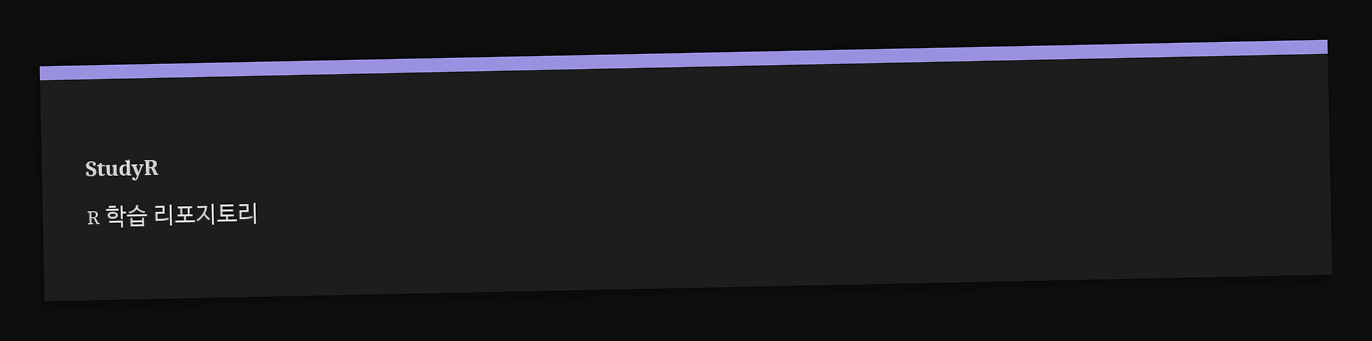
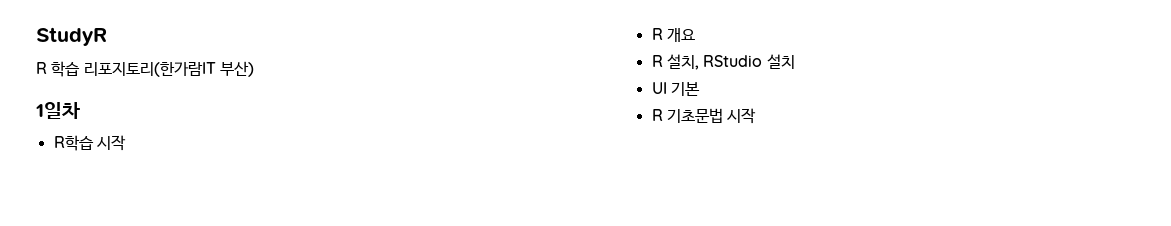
- R 학습 리포지토리
+ R 학습 리포지토리(한가람IT 부산)
+ 1일차
+ R학습 시작
+ R 개요
+ R 설치, RStudio 설치
+ UI 기본
+ R 기초문법 시작

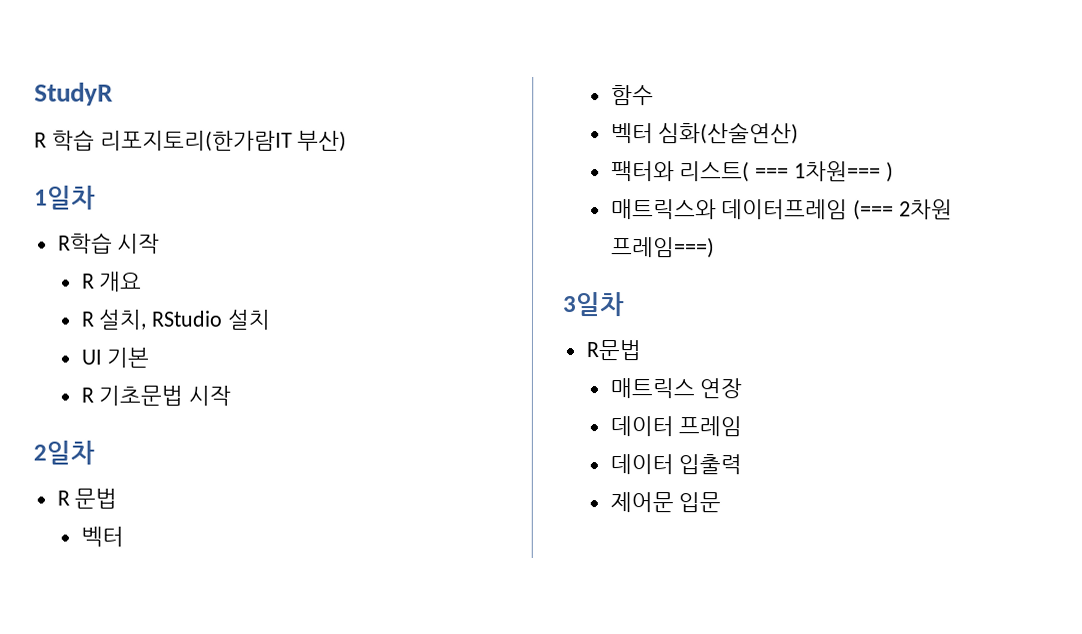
+ 2일차
+ R 문법
+ 벡터
+ 함수
+ 벡터 심화(산술연산)
+ 팩터와 리스트( === 1차원=== )
+ 매트릭스와 데이터프레임 (=== 2차원 프레임===)
+ 3일차
+ R문법
+ 매트릭스 연장
+ 데이터 프레임
+ 데이터 입출력
+ 제어문 입문

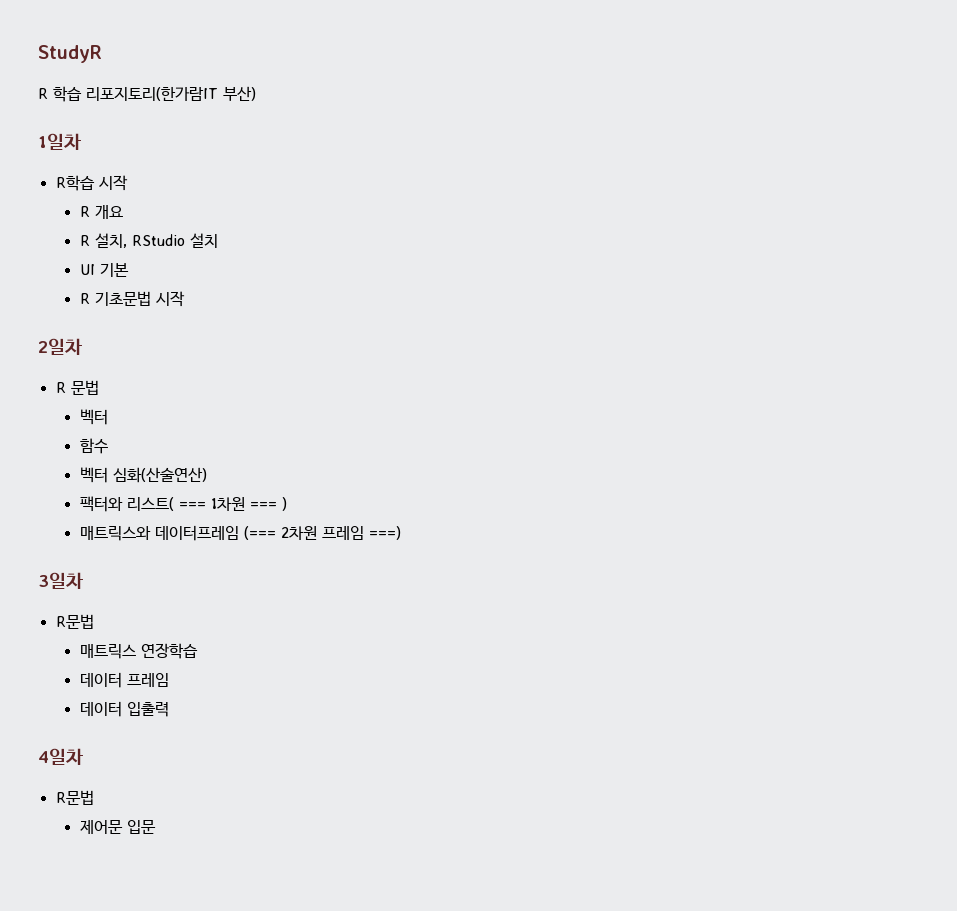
- 팩터와 리스트( === 1차원=== )
+ 팩터와 리스트( === 1차원 === )
- 매트릭스와 데이터프레임 (=== 2차원 프레임===)
+ 매트릭스와 데이터프레임 (=== 2차원 프레임 ===)
- 매트릭스 연장
+ 매트릭스 연장학습
+ 4일차
+ R문법

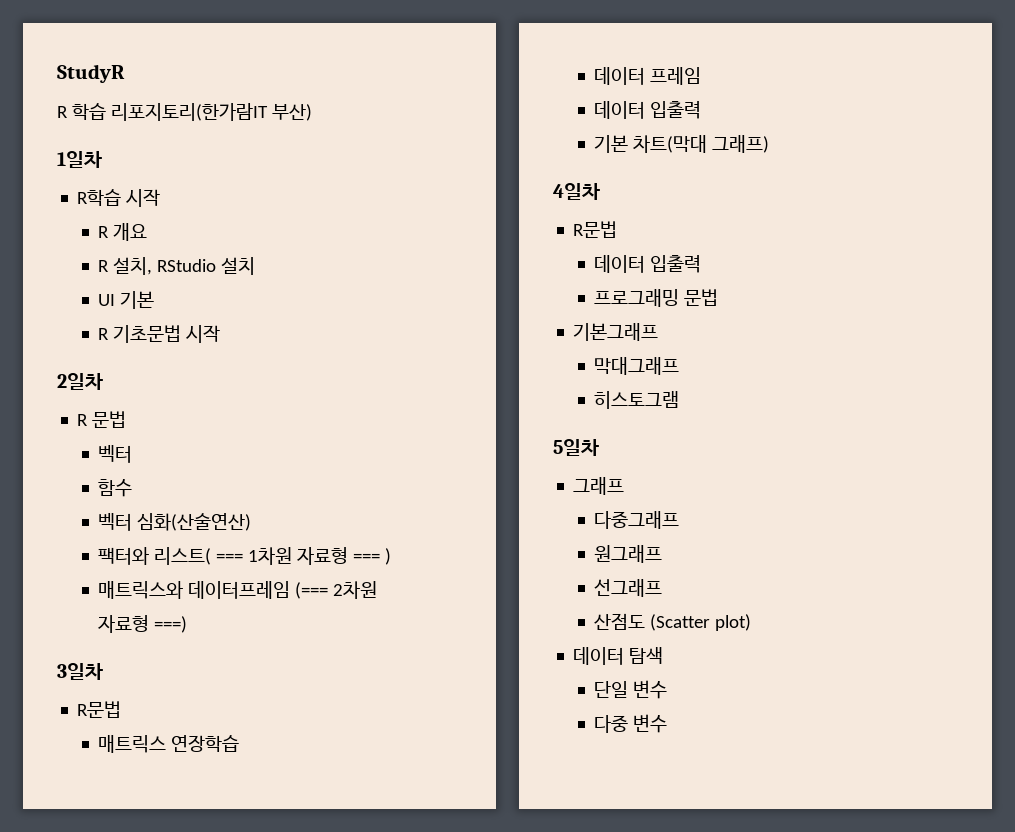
- 팩터와 리스트( === 1차원 === )
+ 팩터와 리스트( === 1차원 자료형 === )
- 매트릭스와 데이터프레임 (=== 2차원 프레임 ===)
+ 매트릭스와 데이터프레임 (=== 2차원 자료형 ===)
+ 기본 차트(막대 그래프)
  4일차
  R문법
- 제어문 입문
+ 데이터 입출력
+ 프로그래밍 문법
+ 기본그래프
+ 막대그래프
+ 히스토그램
+ 5일차
+ 그래프
+ 다중그래프
+ 원그래프
+ 선그래프
+ 산점도 (Scatter plot)
+ 데이터 탐색
+ 단일 변수
+ 다중 변수

